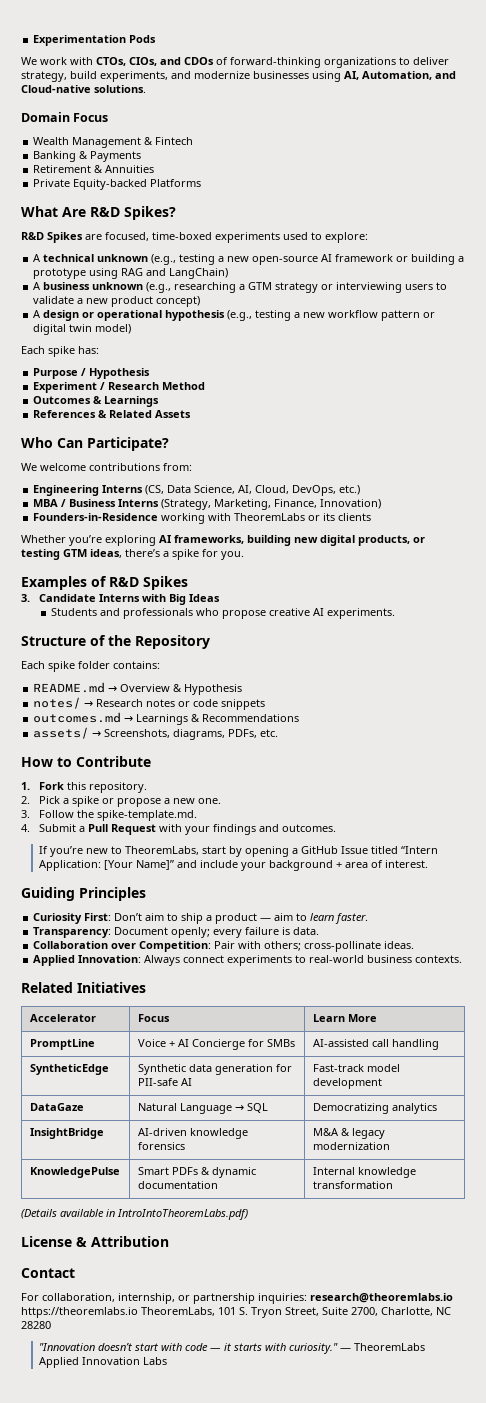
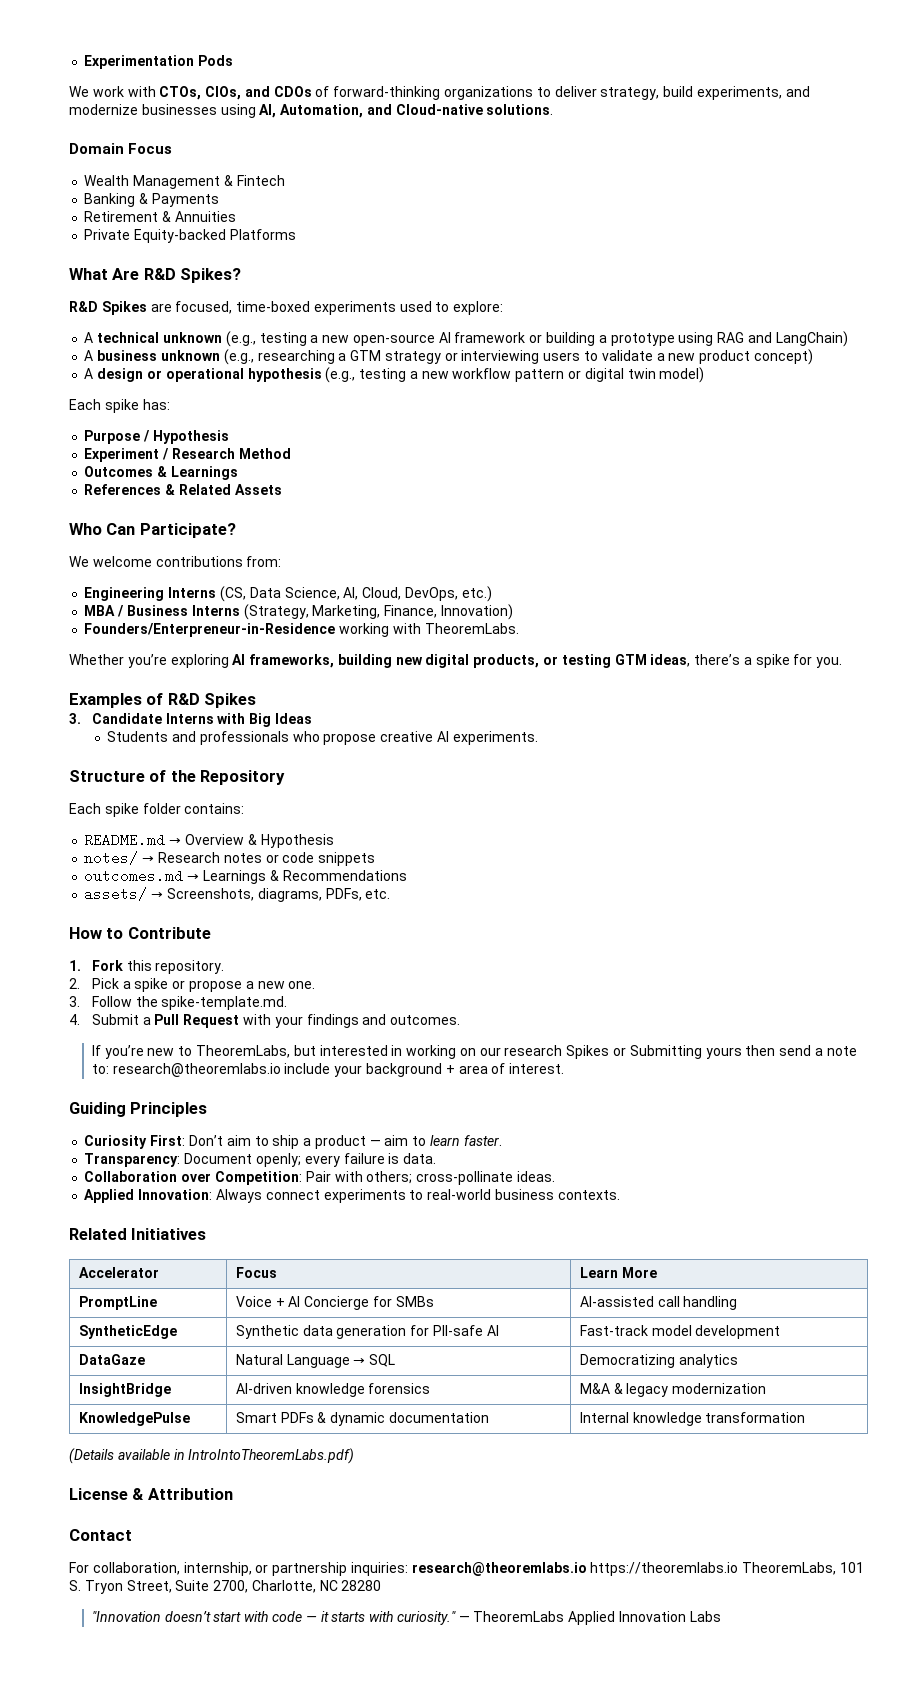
- Founders-in-Residence working with TheoremLabs or its clients
+ Founders/Enterpreneur-in-Residence working with TheoremLabs.
- If you’re new to TheoremLabs, start by opening a GitHub Issue titled “Intern Application: [Your Name]” and include your background + area of interest.
+ If you’re new to TheoremLabs, but interested in working on our research Spikes or Submitting yours then send a note to: research@theoremlabs.io include your background + area of interest.

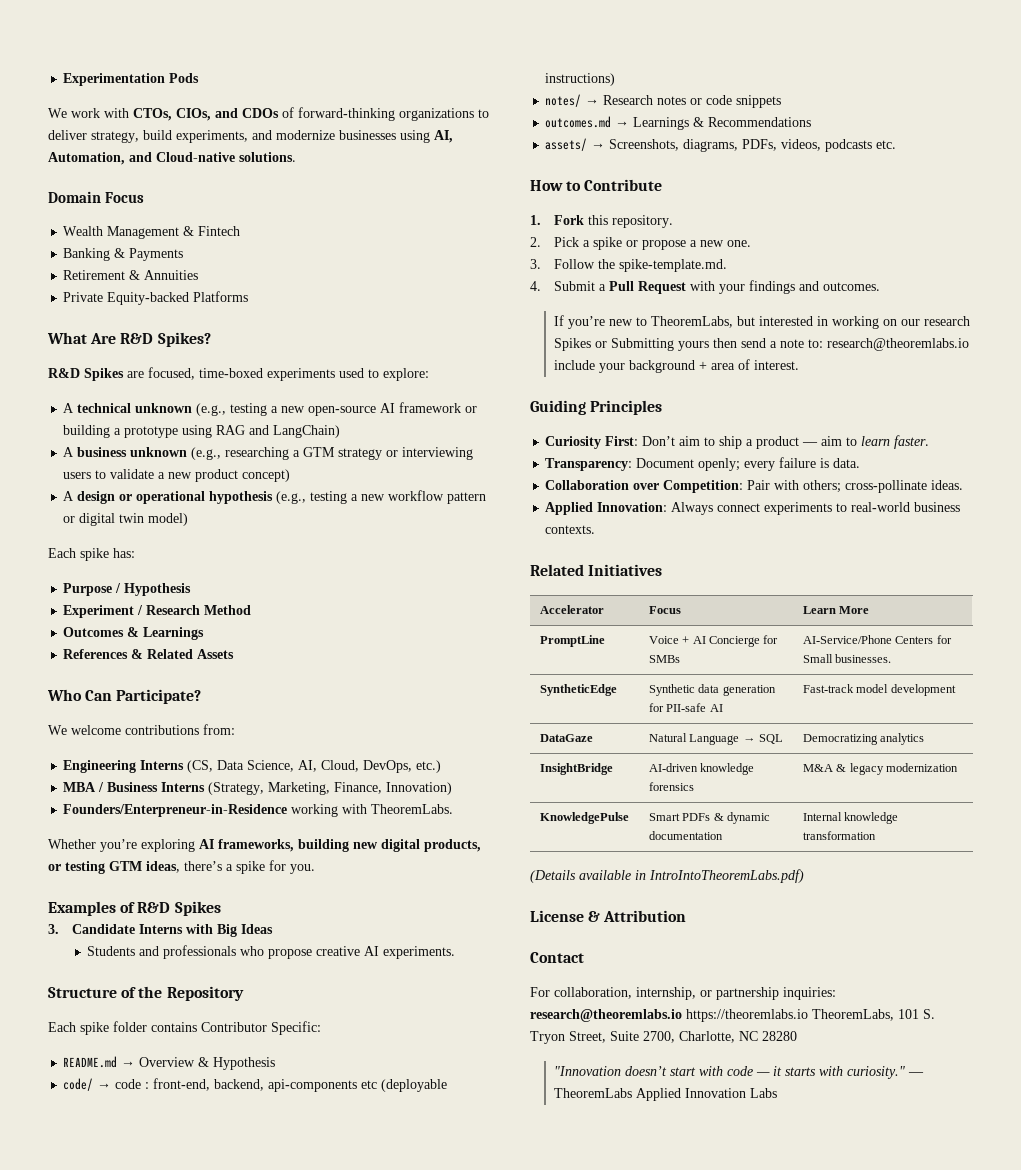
- Each spike folder contains:
+ Each spike folder contains Contributor Specific:
+ code/ → code : front-end, backend, api-components etc (deployable instructions)
- assets/ → Screenshots, diagrams, PDFs, etc.
+ assets/ → Screenshots, diagrams, PDFs, videos, podcasts etc.
- PromptLine | Voice + AI Concierge for SMBs | AI-assisted call handling
+ PromptLine | Voice + AI Concierge for SMBs | AI-Service/Phone Centers for Small businesses.

